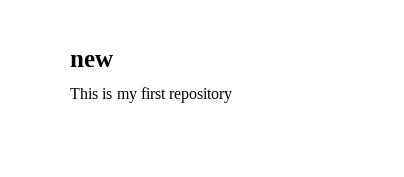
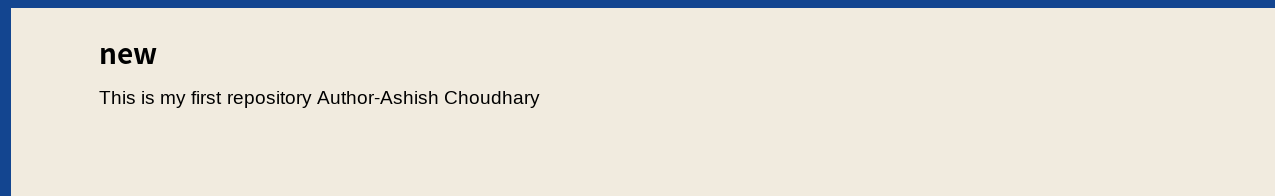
- This is my first repository
+ This is my first repository Author-Ashish Choudhary

